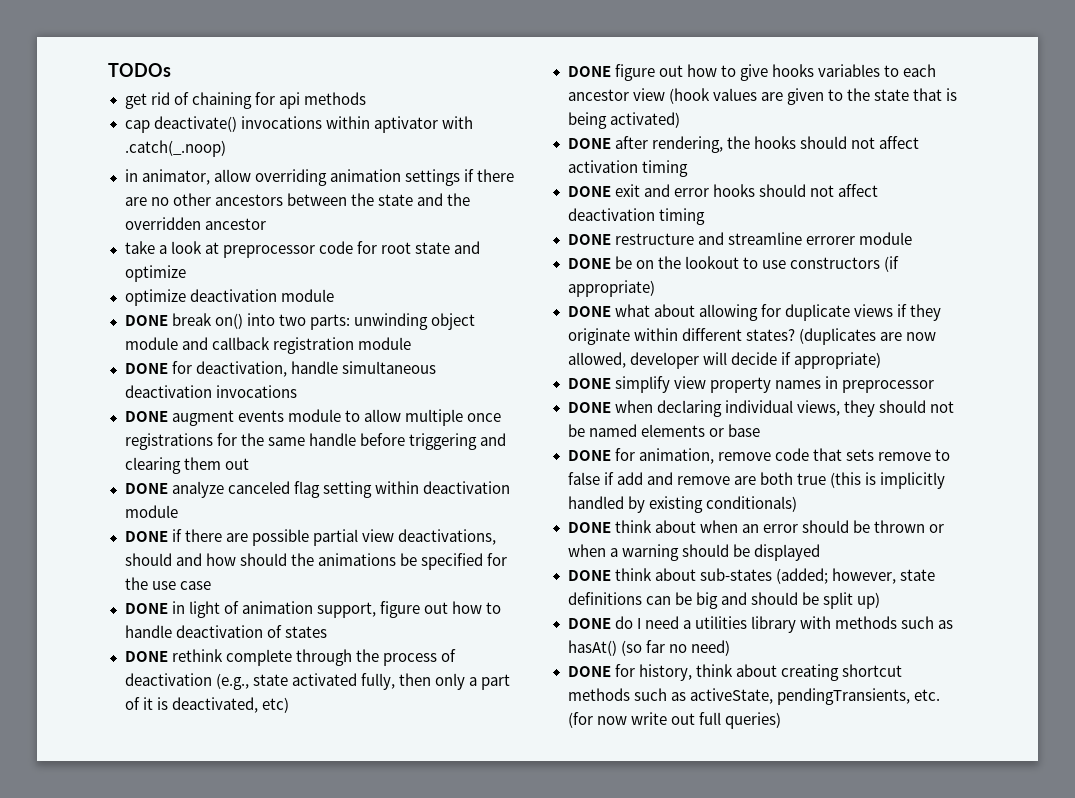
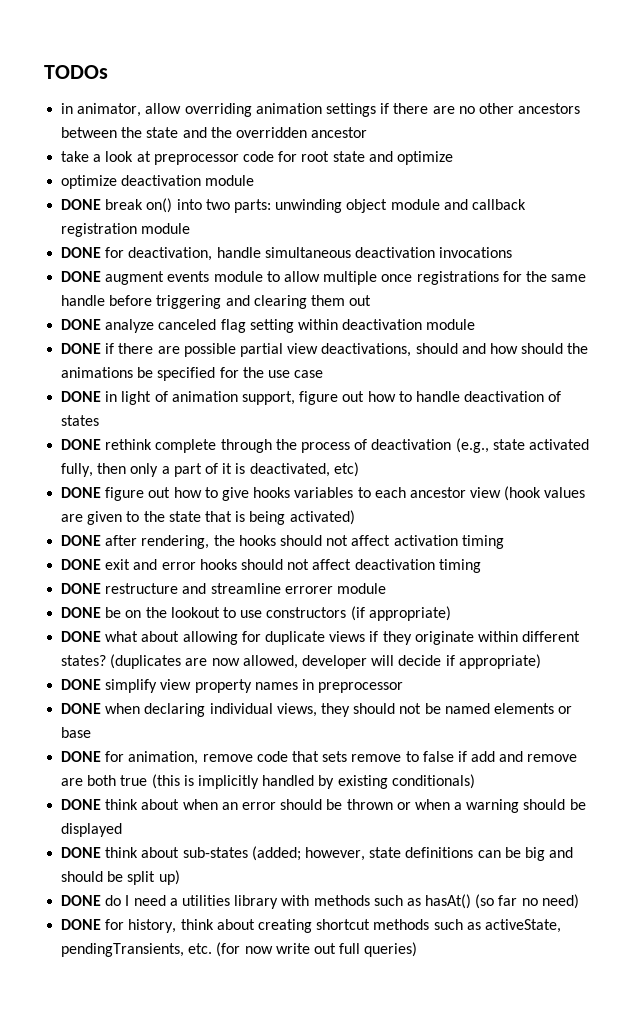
- get rid of chaining for api methods
- cap deactivate() invocations within aptivator with .catch(_.noop)

